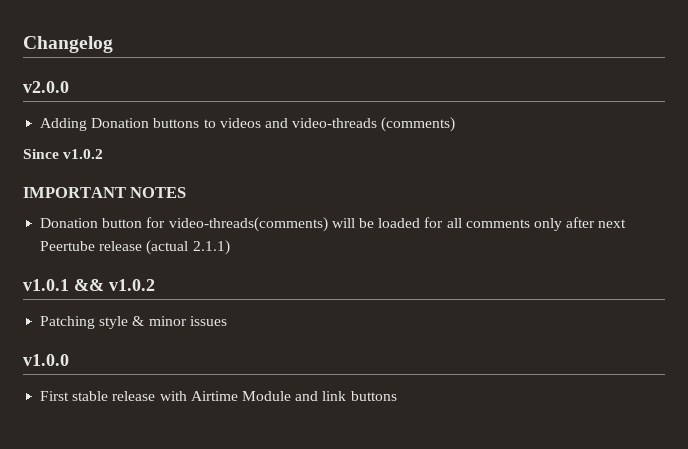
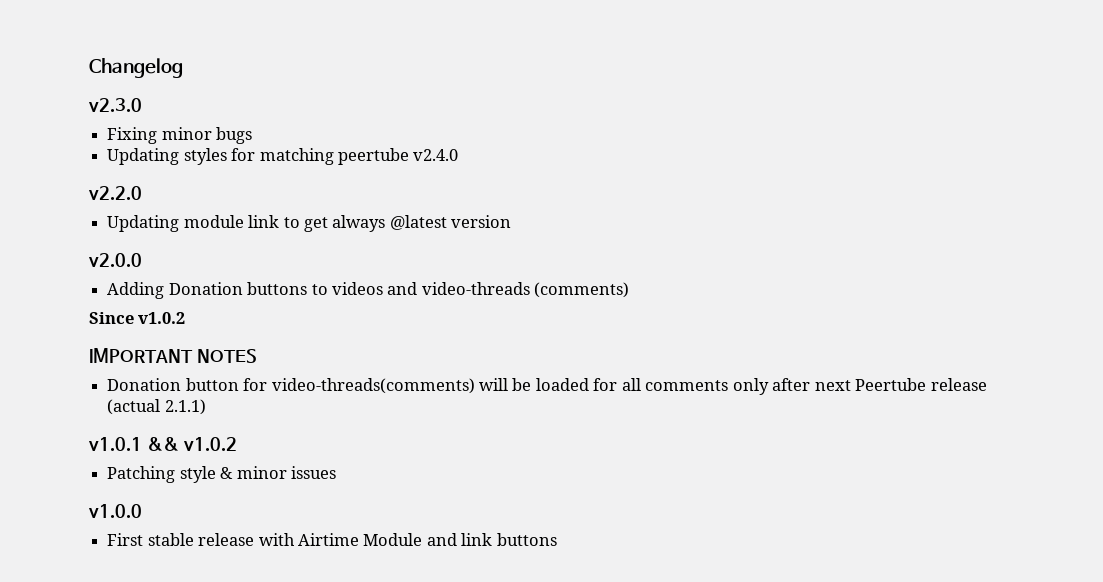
+ v2.3.0
+ Fixing minor bugs
+ Updating styles for matching peertube v2.4.0
+ v2.2.0
+ Updating module link to get always @latest version

